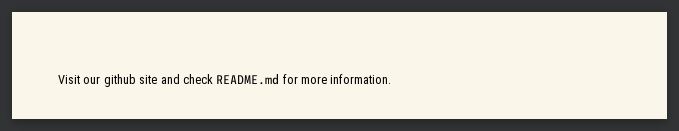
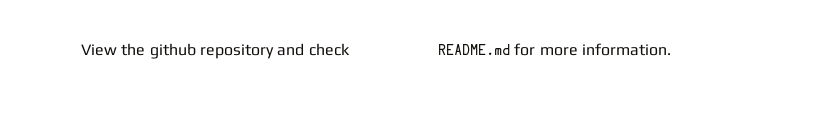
- Visit our github site and check README.md for more information.
+ View the github repository and check README.md for more information.

